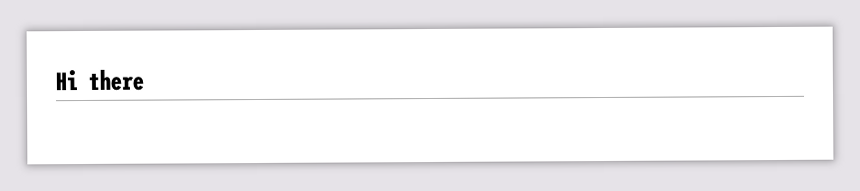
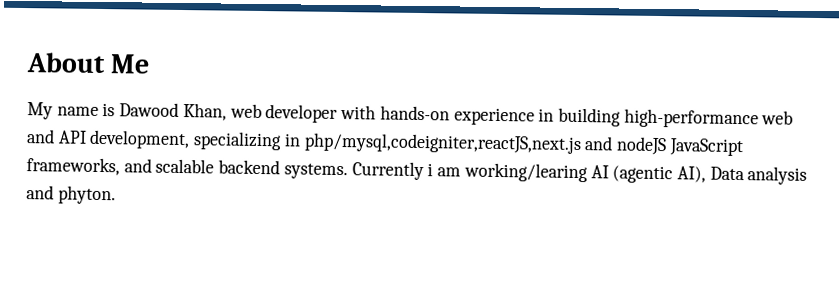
- Hi there
+ About Me
+ My name is Dawood Khan, web developer with hands-on experience in building high-performance web and API development, specializing in php/mysql,codeigniter,reactJS,next.js and nodeJS JavaScript frameworks, and scalable backend systems. Currently i am working/learing AI (agentic AI), Data analysis and phyton.

